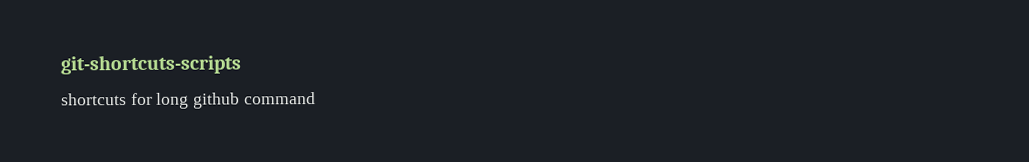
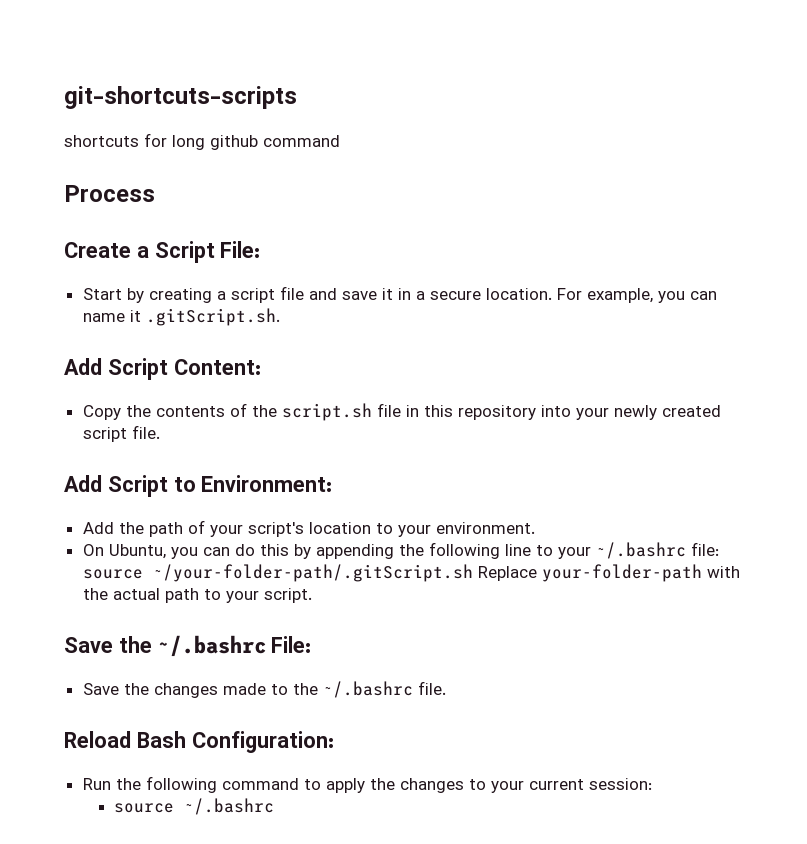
+ Process
+ Create a Script File:
+ Start by creating a script file and save it in a secure location. For example, you can name it .gitScript.sh.
+ Add Script Content:
+ Copy the contents of the script.sh file in this repository into your newly created script file.
+ Add Script to Environment:
+ Add the path of your script's location to your environment.
+ On Ubuntu, you can do this by appending the following line to your ~/.bashrc file: source ~/your-folder-path/.gitScript.sh Replace your-folder-path with the actual path to your script.
+ Save the ~/.bashrc File:
+ Save the changes made to the ~/.bashrc file.
+ Reload Bash Configuration:
+ Run the following command to apply the changes to your current session:
+ source ~/.bashrc

